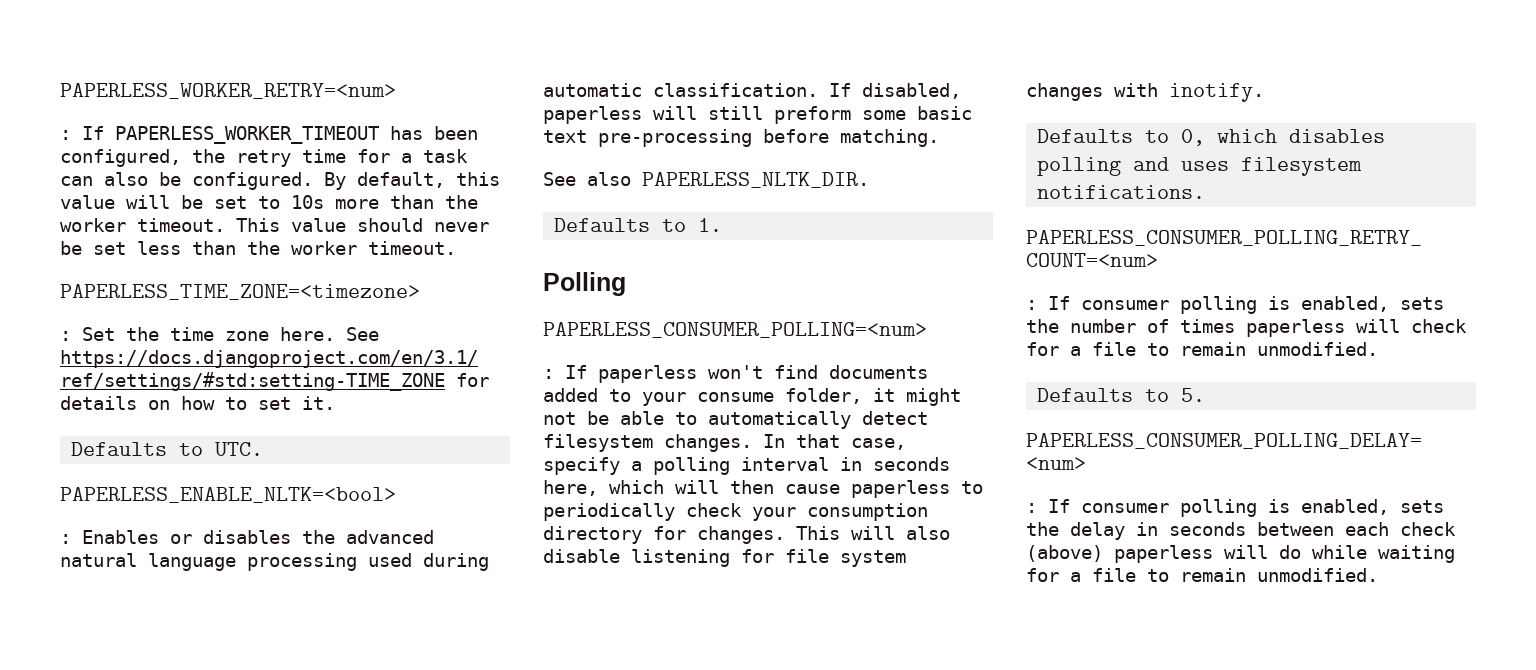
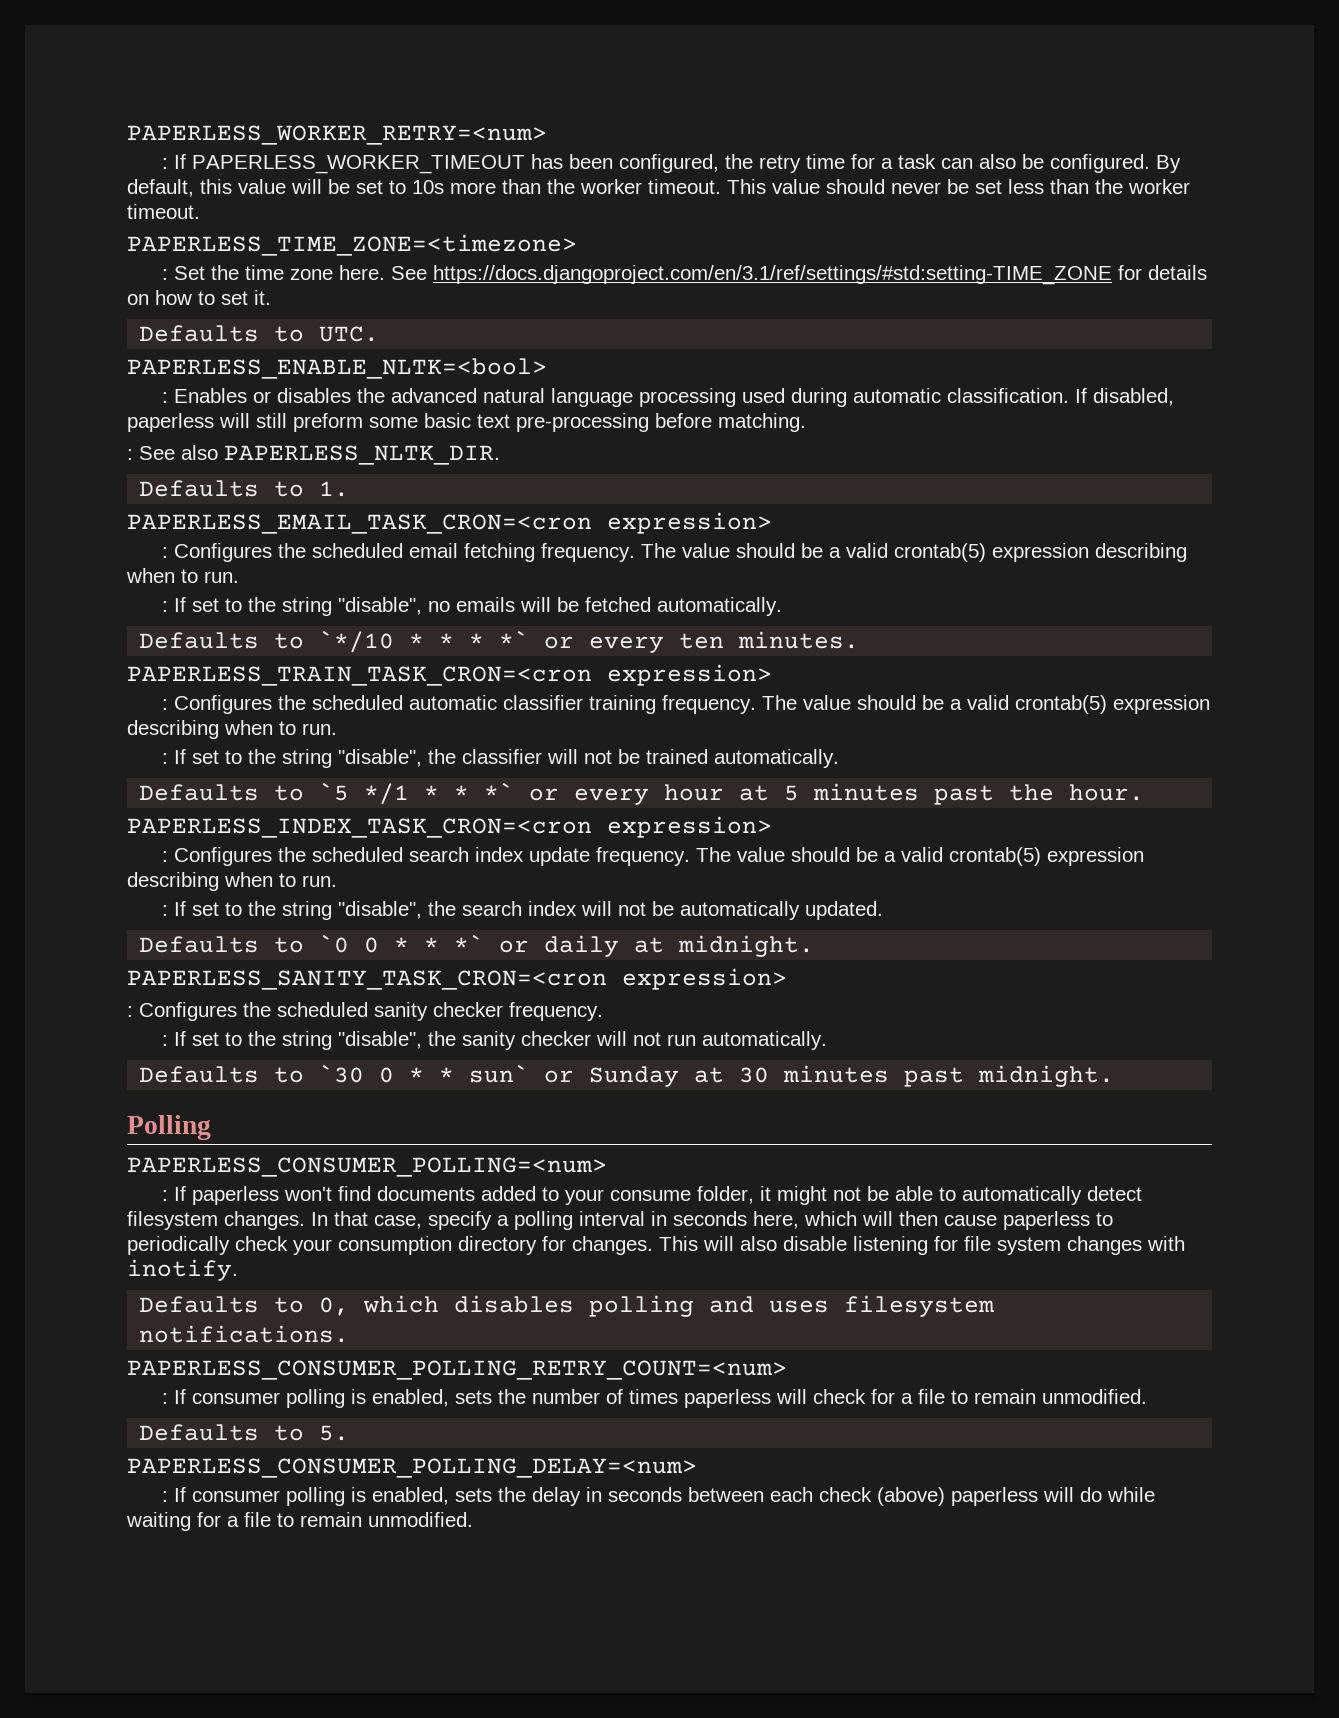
- See also PAPERLESS_NLTK_DIR.
+ : See also PAPERLESS_NLTK_DIR.
+ PAPERLESS_EMAIL_TASK_CRON=<cron expression>
+ : Configures the scheduled email fetching frequency. The value should be a valid crontab(5) expression describing when to run.
+ : If set to the string "disable", no emails will be fetched automatically.
+ Defaults to `*/10 * * * *` or every ten minutes.
+ PAPERLESS_TRAIN_TASK_CRON=<cron expression>
+ : Configures the scheduled automatic classifier training frequency. The value should be a valid crontab(5) expression describing when to run.
+ : If set to the string "disable", the classifier will not be trained automatically.
+ Defaults to `5 */1 * * *` or every hour at 5 minutes past the hour.
+ PAPERLESS_INDEX_TASK_CRON=<cron expression>
+ : Configures the scheduled search index update frequency. The value should be a valid crontab(5) expression describing when to run.
+ : If set to the string "disable", the search index will not be automatically updated.
+ Defaults to `0 0 * * *` or daily at midnight.
+ PAPERLESS_SANITY_TASK_CRON=<cron expression>
+ : Configures the scheduled sanity checker frequency.
+ : If set to the string "disable", the sanity checker will not run automatically.
+ Defaults to `30 0 * * sun` or Sunday at 30 minutes past midnight.

